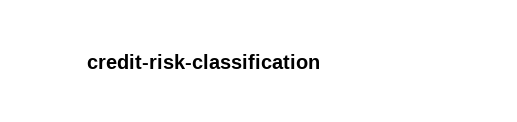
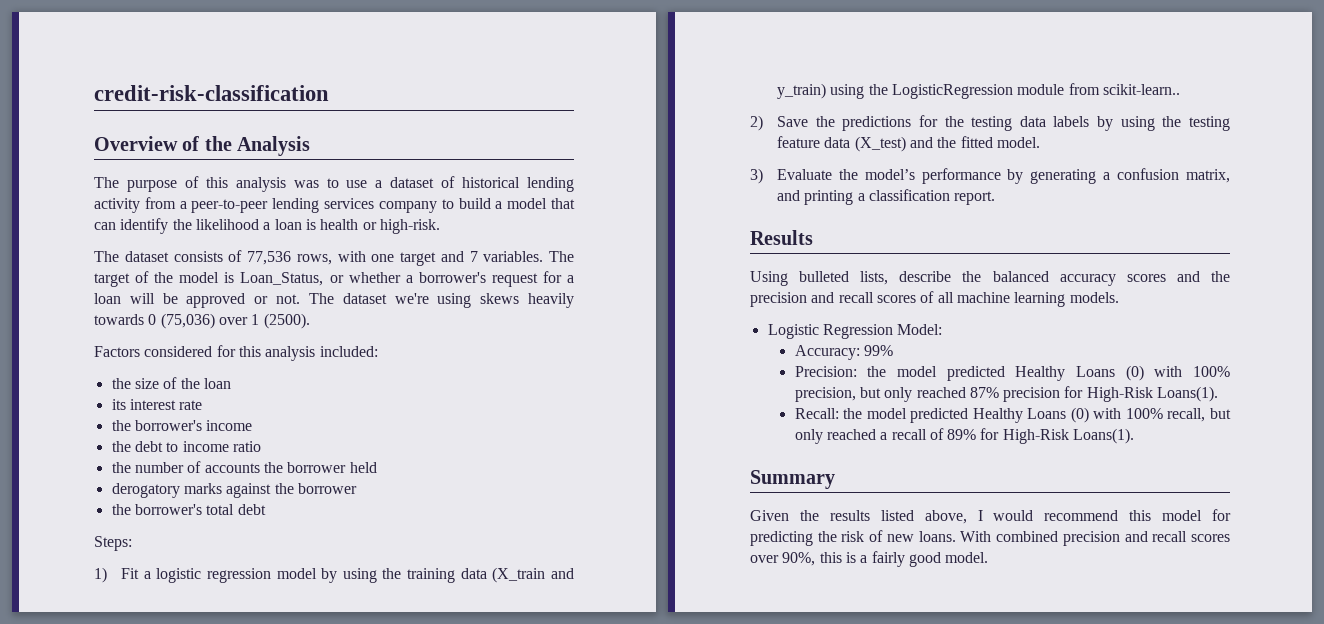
+ Overview of the Analysis
+ The purpose of this analysis was to use a dataset of historical lending activity from a peer-to-peer lending services company to build a model that can identify the likelihood a loan is health or high-risk.
+ The dataset consists of 77,536 rows, with one target and 7 variables. The target of the model is Loan_Status, or whether a borrower's request for a loan will be approved or not. The dataset we're using skews heavily towards 0 (75,036) over 1 (2500).
+ Factors considered for this analysis included:
+ the size of the loan
+ its interest rate
+ the borrower's income
+ the debt to income ratio
+ the number of accounts the borrower held
+ derogatory marks against the borrower
+ the borrower's total debt
+ Steps:
+ 1) Fit a logistic regression model by using the training data (X_train and y_train) using the LogisticRegression module from scikit-learn..
+ 2) Save the predictions for the testing data labels by using the testing feature data (X_test) and the fitted model.
+ 3) Evaluate the model’s performance by generating a confusion matrix, and printing a classification report.
+ Results
+ Using bulleted lists, describe the balanced accuracy scores and the precision and recall scores of all machine learning models.
+ Logistic Regression Model:
+ Accuracy: 99%
+ Precision: the model predicted Healthy Loans (0) with 100% precision, but only reached 87% precision for High-Risk Loans(1).
+ Recall: the model predicted Healthy Loans (0) with 100% recall, but only reached a recall of 89% for High-Risk Loans(1).
+ Summary
+ Given the results listed above, I would recommend this model for predicting the risk of new loans. With combined precision and recall scores over 90%, this is a fairly good model.

